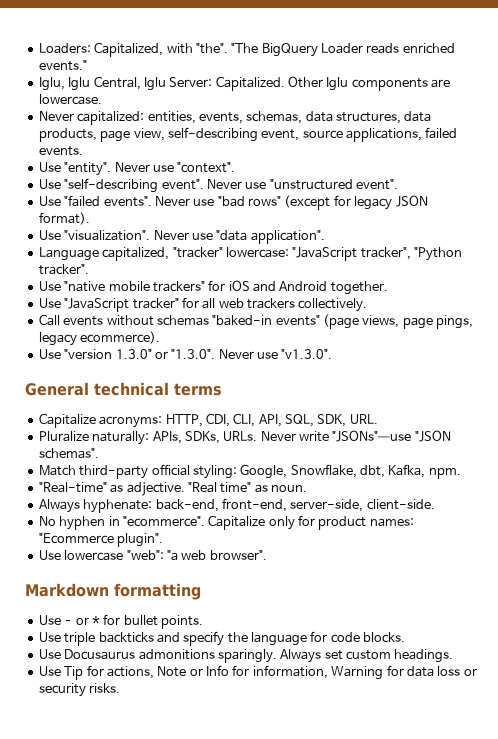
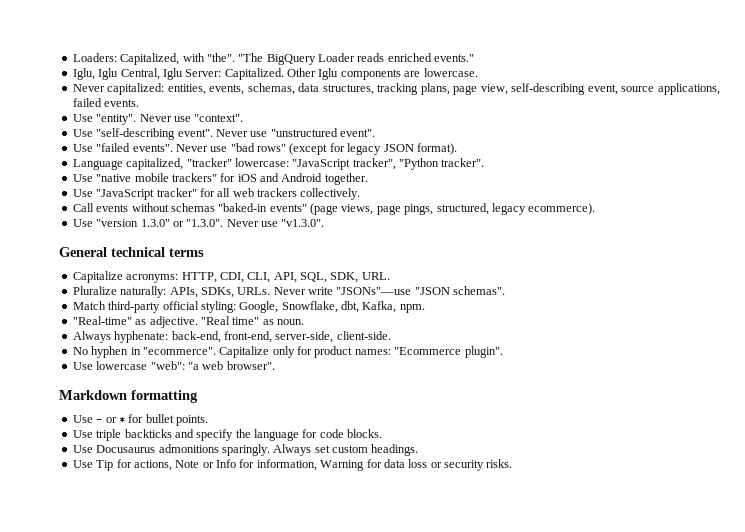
- Never capitalized: entities, events, schemas, data structures, data products, page view, self-describing event, source applications, failed events.
+ Never capitalized: entities, events, schemas, data structures, tracking plans, page view, self-describing event, source applications, failed events.
- Use "visualization". Never use "data application".
- Call events without schemas "baked-in events" (page views, page pings, legacy ecommerce).
+ Call events without schemas "baked-in events" (page views, page pings, structured, legacy ecommerce).

